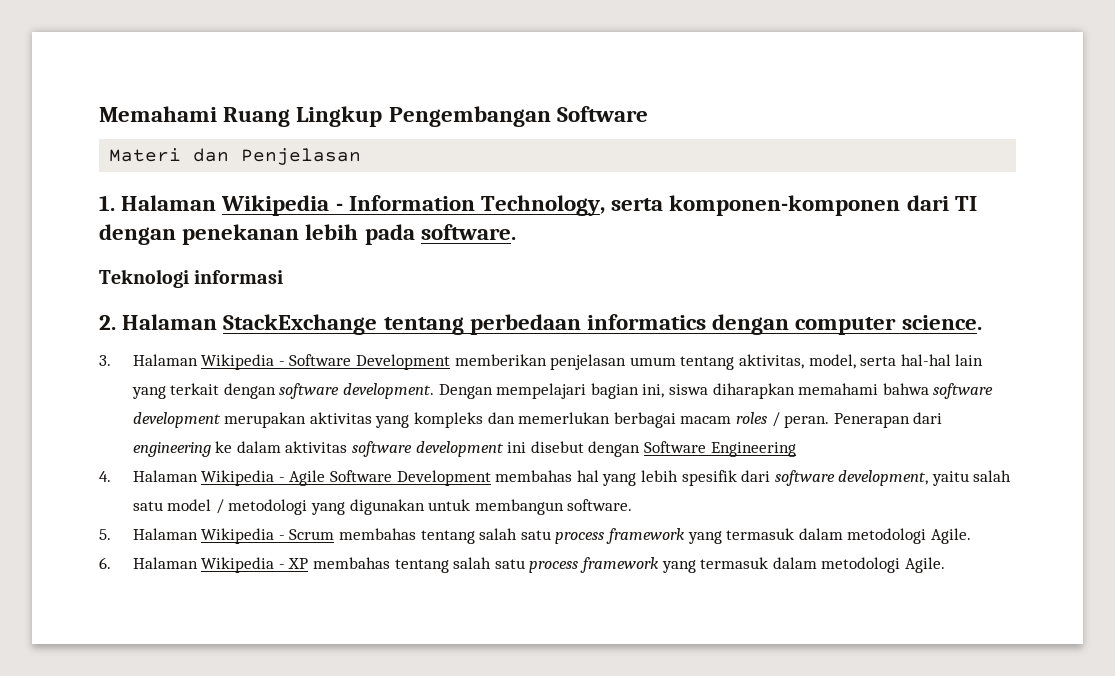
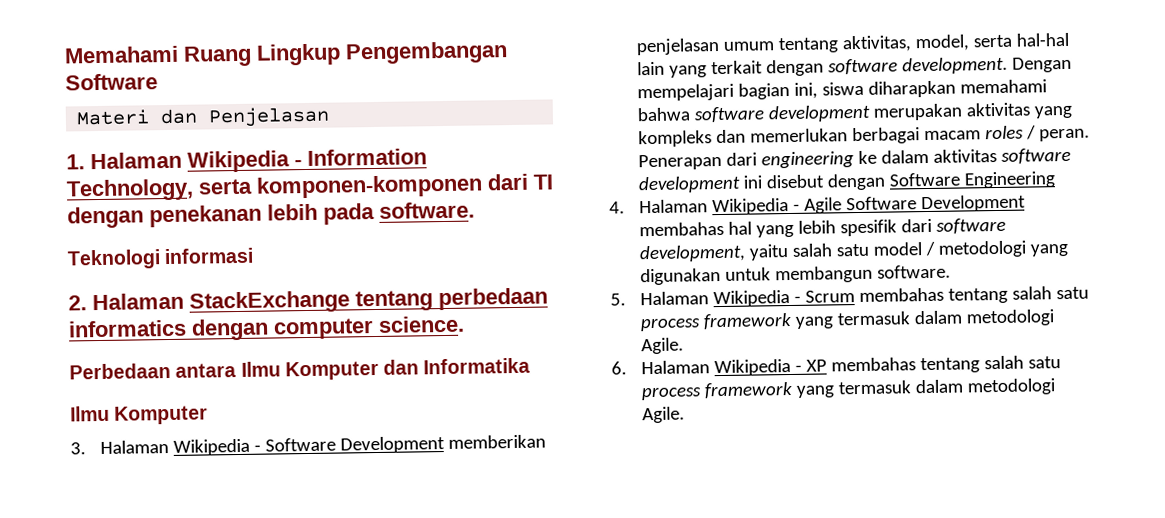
+ Perbedaan antara Ilmu Komputer dan Informatika
+ Ilmu Komputer

